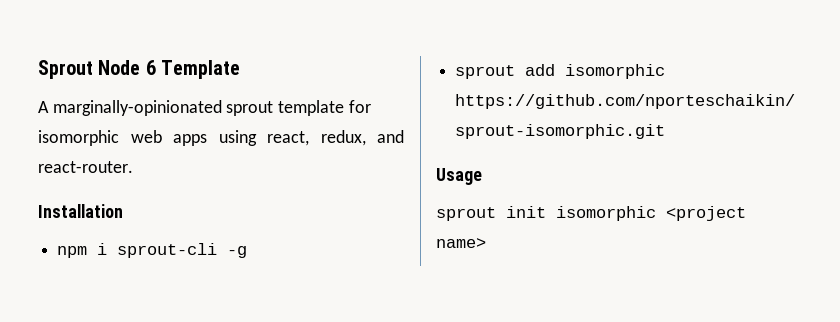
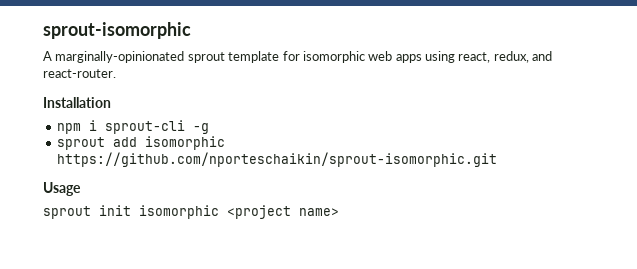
- Sprout Node 6 Template
+ sprout-isomorphic

